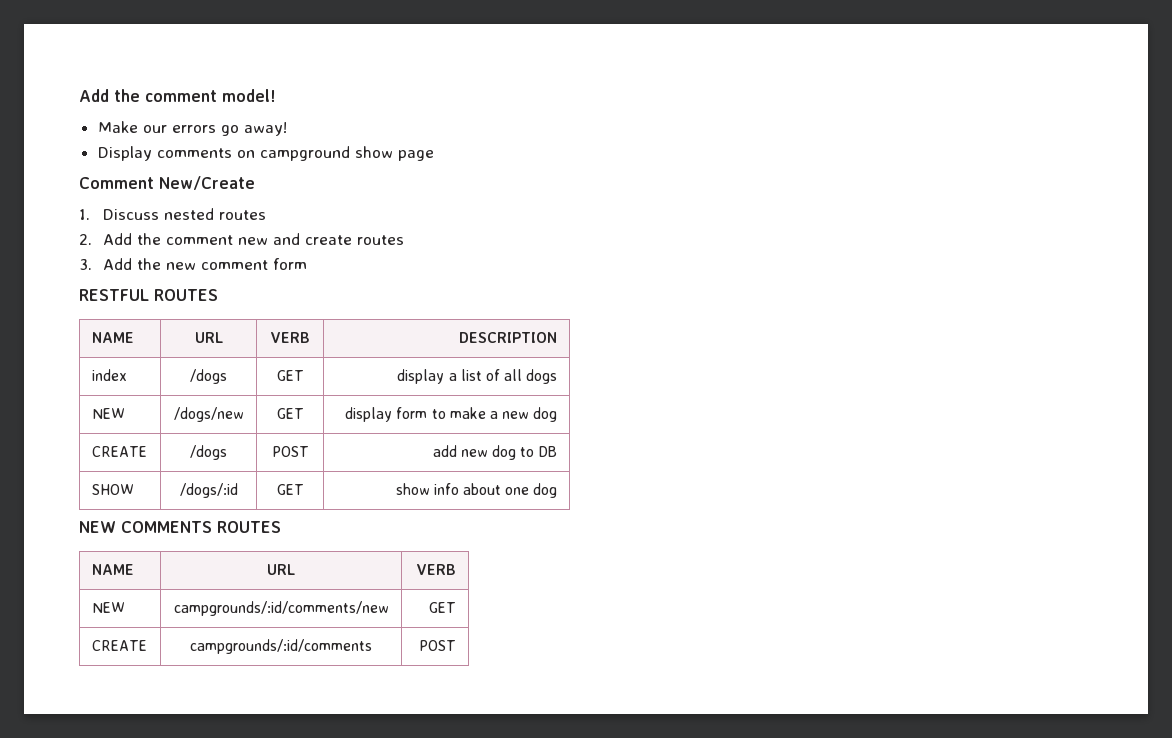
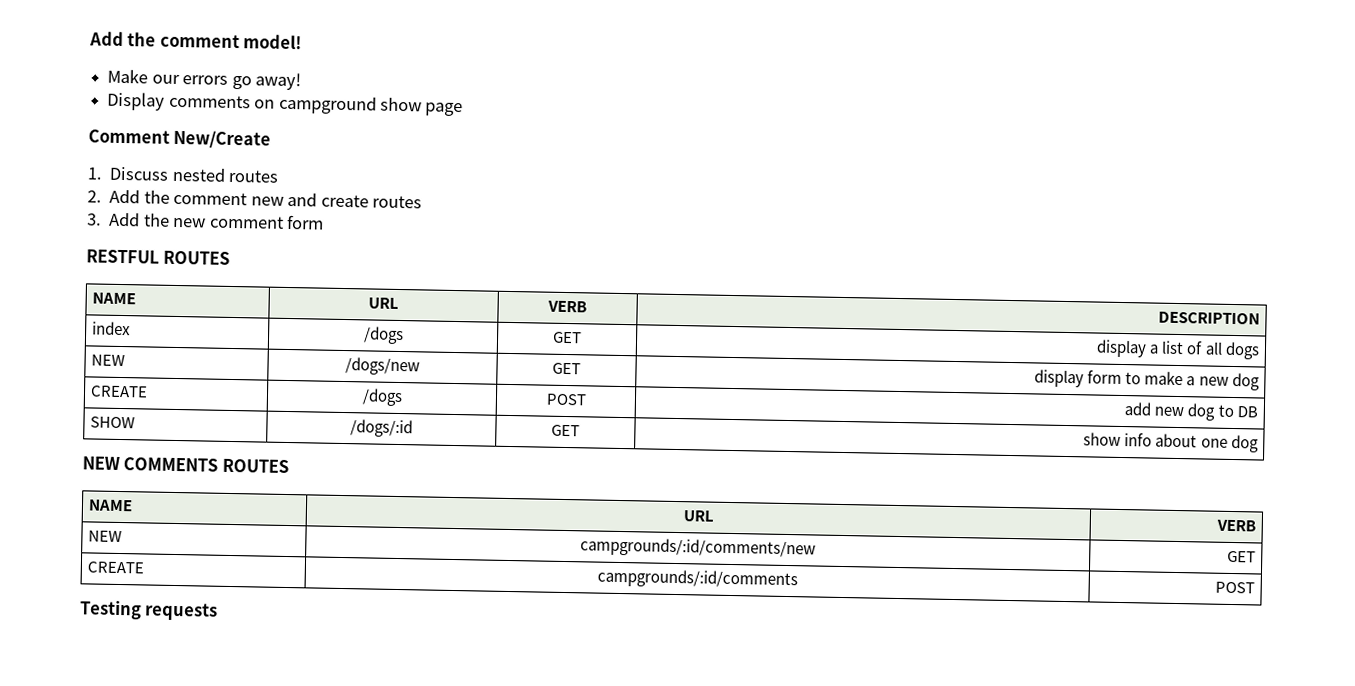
+ Testing requests

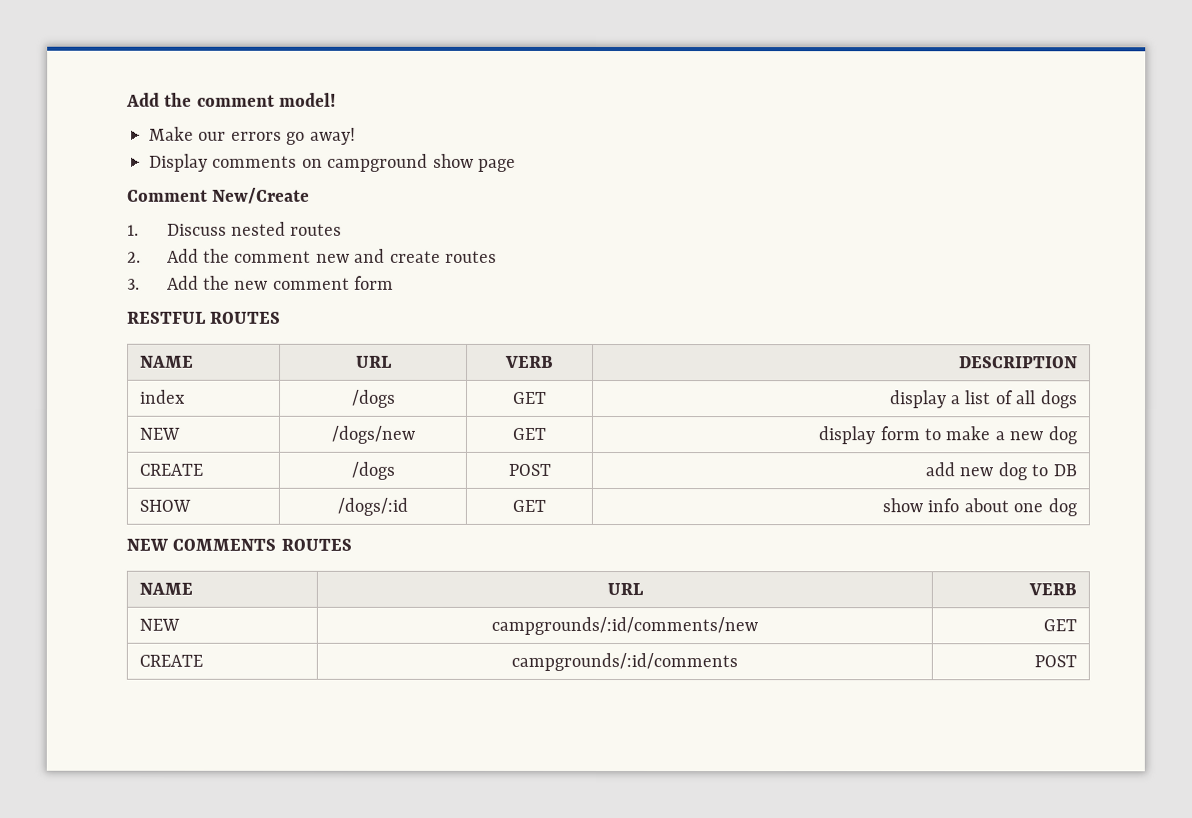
- Testing requests

